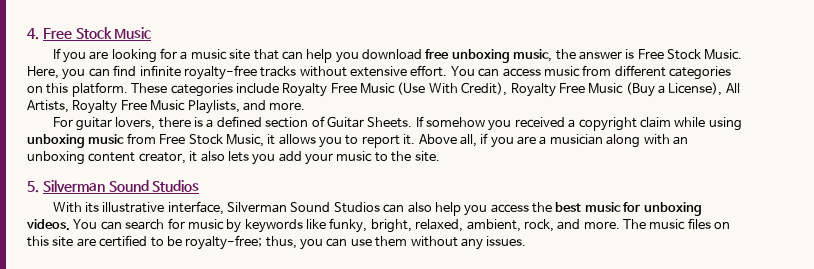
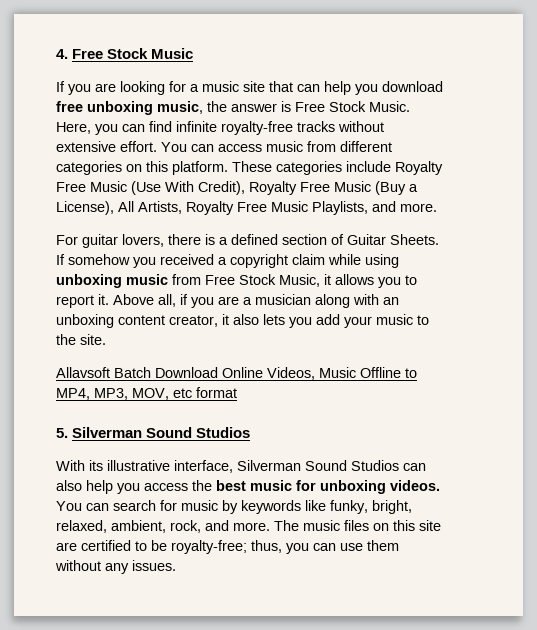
+ Allavsoft Batch Download Online Videos, Music Offline to MP4, MP3, MOV, etc format

